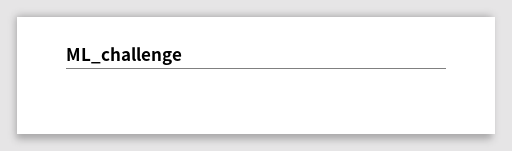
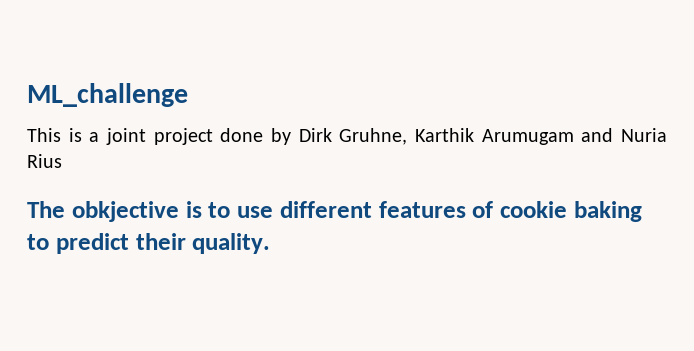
+ This is a joint project done by Dirk Gruhne, Karthik Arumugam and Nuria Rius
+ The obkjective is to use different features of cookie baking to predict their quality.

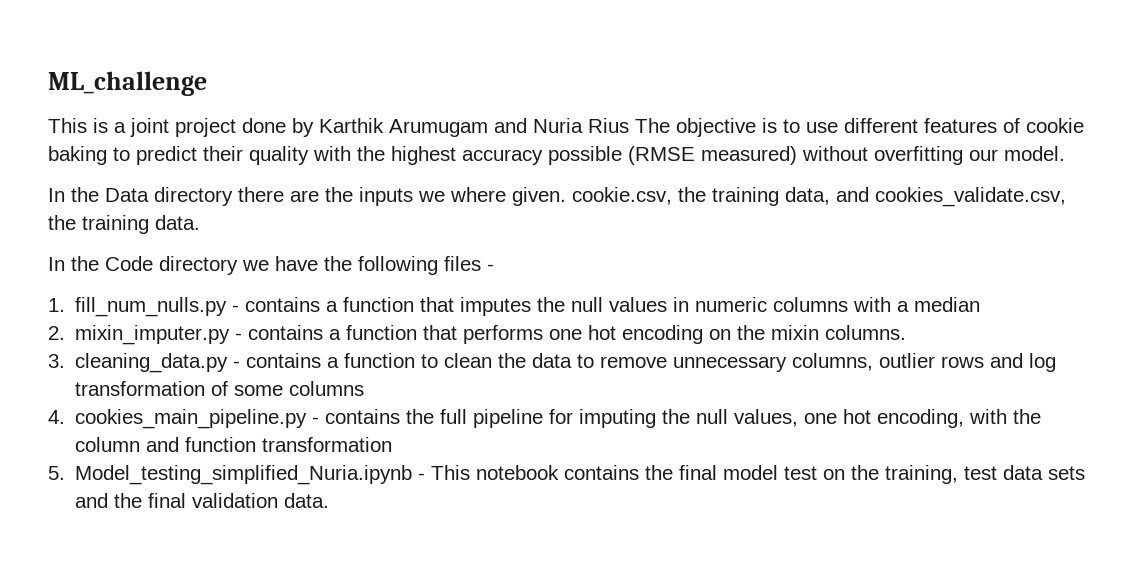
- This is a joint project done by Dirk Gruhne, Karthik Arumugam and Nuria Rius
- The obkjective is to use different features of cookie baking to predict their quality.
+ This is a joint project done by Karthik Arumugam and Nuria Rius The objective is to use different features of cookie baking to predict their quality with the highest accuracy possible (RMSE measured) without overfitting our model.
+ In the Data directory there are the inputs we where given. cookie.csv, the training data, and cookies_validate.csv, the training data.
+ In the Code directory we have the following files -
+ 1. fill_num_nulls.py - contains a function that imputes the null values in numeric columns with a median
+ 2. mixin_imputer.py - contains a function that performs one hot encoding on the mixin columns.
+ 3. cleaning_data.py - contains a function to clean the data to remove unnecessary columns, outlier rows and log transformation of some columns
+ 4. cookies_main_pipeline.py - contains the full pipeline for imputing the null values, one hot encoding, with the column and function transformation
+ 5. Model_testing_simplified_Nuria.ipynb - This notebook contains the final model test on the training, test data sets and the final validation data.

